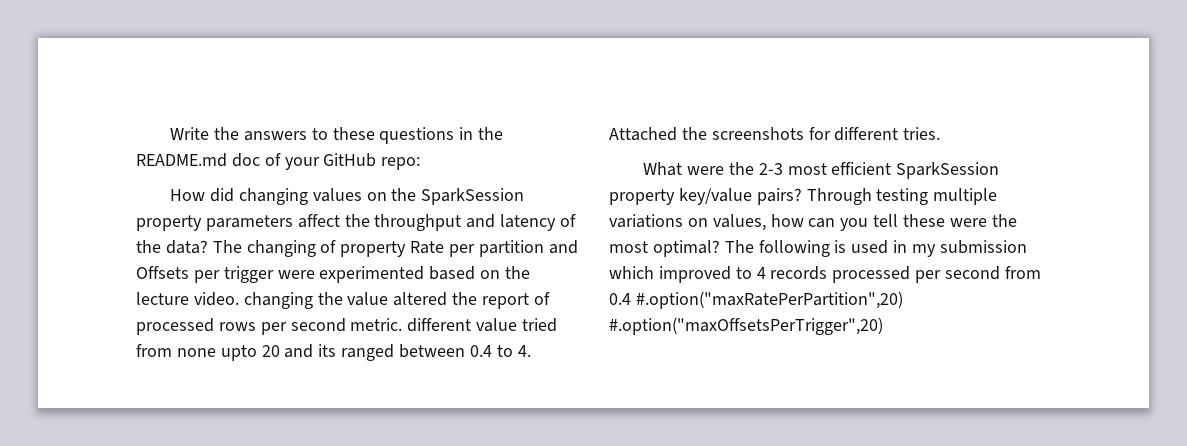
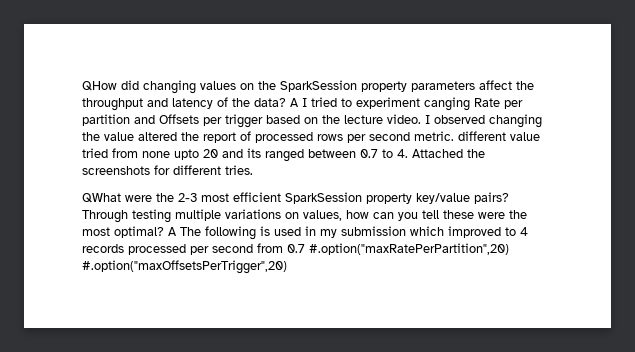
- Write the answers to these questions in the README.md doc of your GitHub repo:
- How did changing values on the SparkSession property parameters affect the throughput and latency of the data?
+ QHow did changing values on the SparkSession property parameters affect the throughput and latency of the data?
- The changing of property Rate per partition and Offsets per trigger were experimented based on the lecture video. changing the value altered the report of processed rows per second metric. different value tried from none upto 20 and its ranged between 0.4 to 4. Attached the screenshots for different tries.
+ A I tried to experiment canging Rate per partition and Offsets per trigger based on the lecture video. I observed changing the value altered the report of processed rows per second metric. different value tried from none upto 20 and its ranged between 0.7 to 4. Attached the screenshots for different tries.
- What were the 2-3 most efficient SparkSession property key/value pairs?
+ QWhat were the 2-3 most efficient SparkSession property key/value pairs?
- The following is used in my submission which improved to 4 records processed per second from 0.4 #.option("maxRatePerPartition",20) #.option("maxOffsetsPerTrigger",20)
+ A The following is used in my submission which improved to 4 records processed per second from 0.7 #.option("maxRatePerPartition",20) #.option("maxOffsetsPerTrigger",20)

